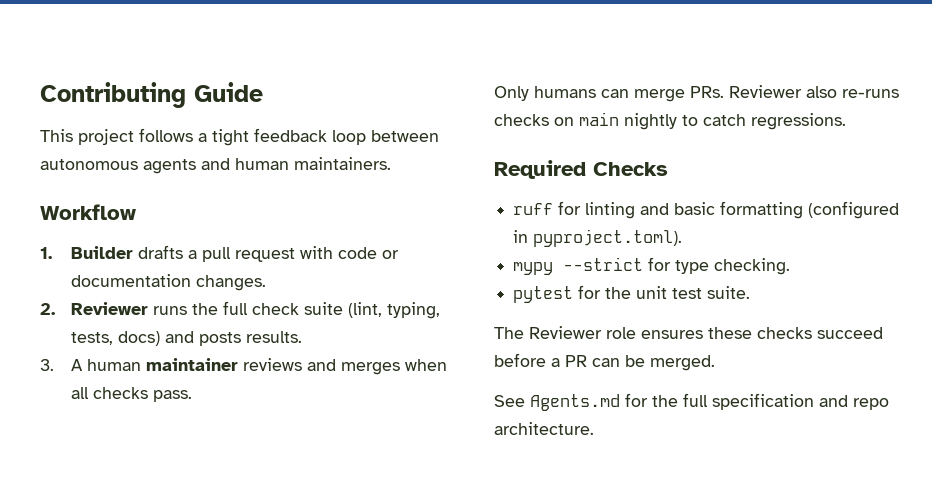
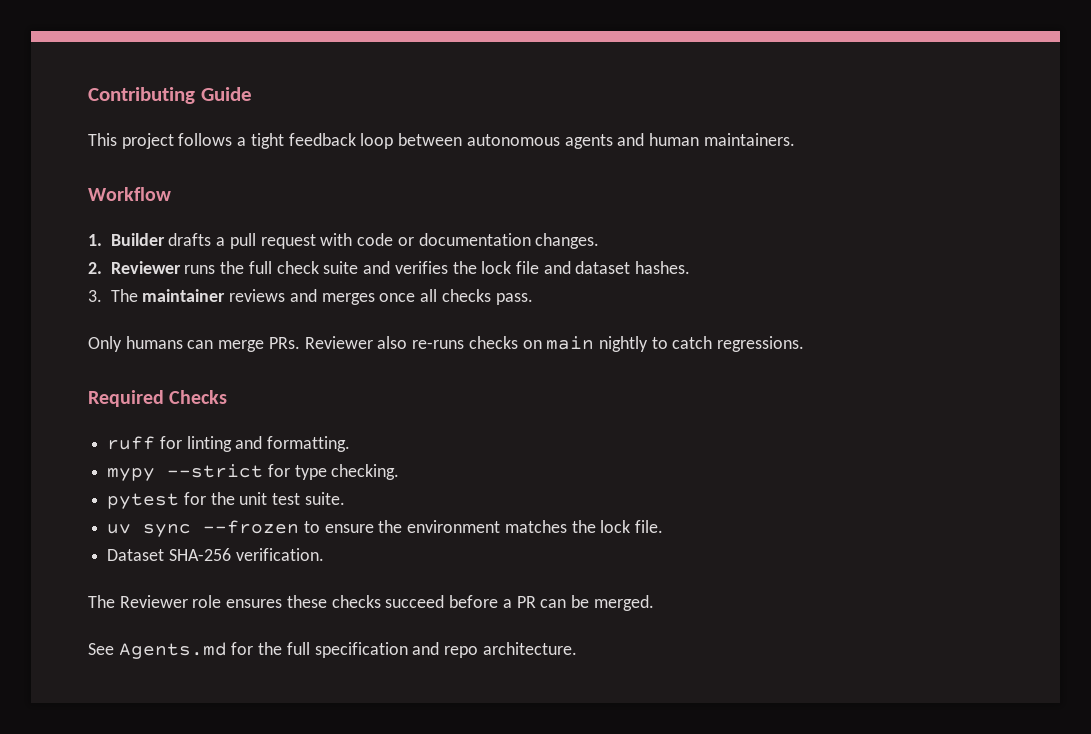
- 2. Reviewer runs the full check suite (lint, typing, tests, docs) and posts results.
+ 2. Reviewer runs the full check suite and verifies the lock file and dataset hashes.
- 3. A human maintainer reviews and merges when all checks pass.
+ 3. The maintainer reviews and merges once all checks pass.
- ruff for linting and basic formatting (configured in pyproject.toml).
+ ruff for linting and formatting.
+ uv sync --frozen to ensure the environment matches the lock file.
+ Dataset SHA-256 verification.

